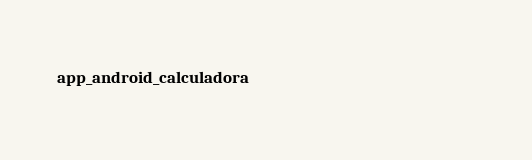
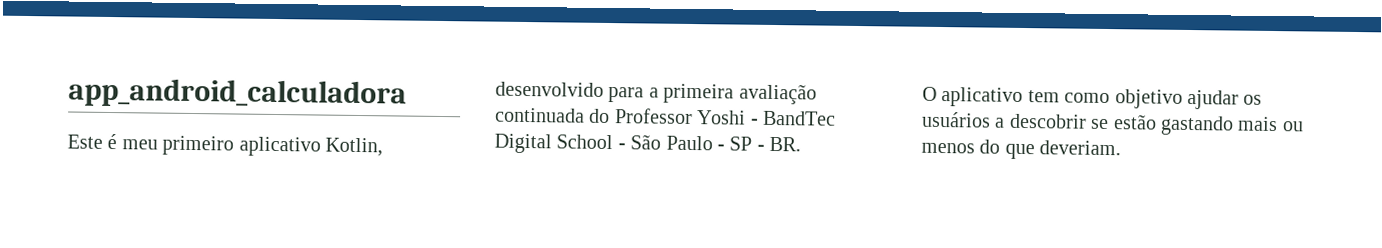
+ Este é meu primeiro aplicativo Kotlin, desenvolvido para a primeira avaliação continuada do Professor Yoshi - BandTec Digital School - São Paulo - SP - BR.
+ O aplicativo tem como objetivo ajudar os usuários a descobrir se estão gastando mais ou menos do que deveriam.

